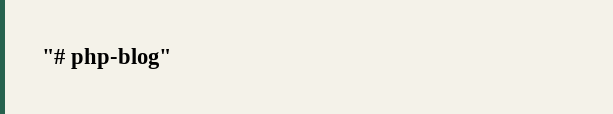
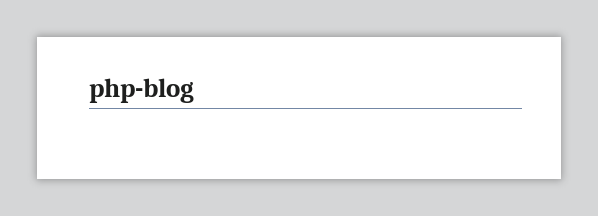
- "# php-blog"
+ php-blog

